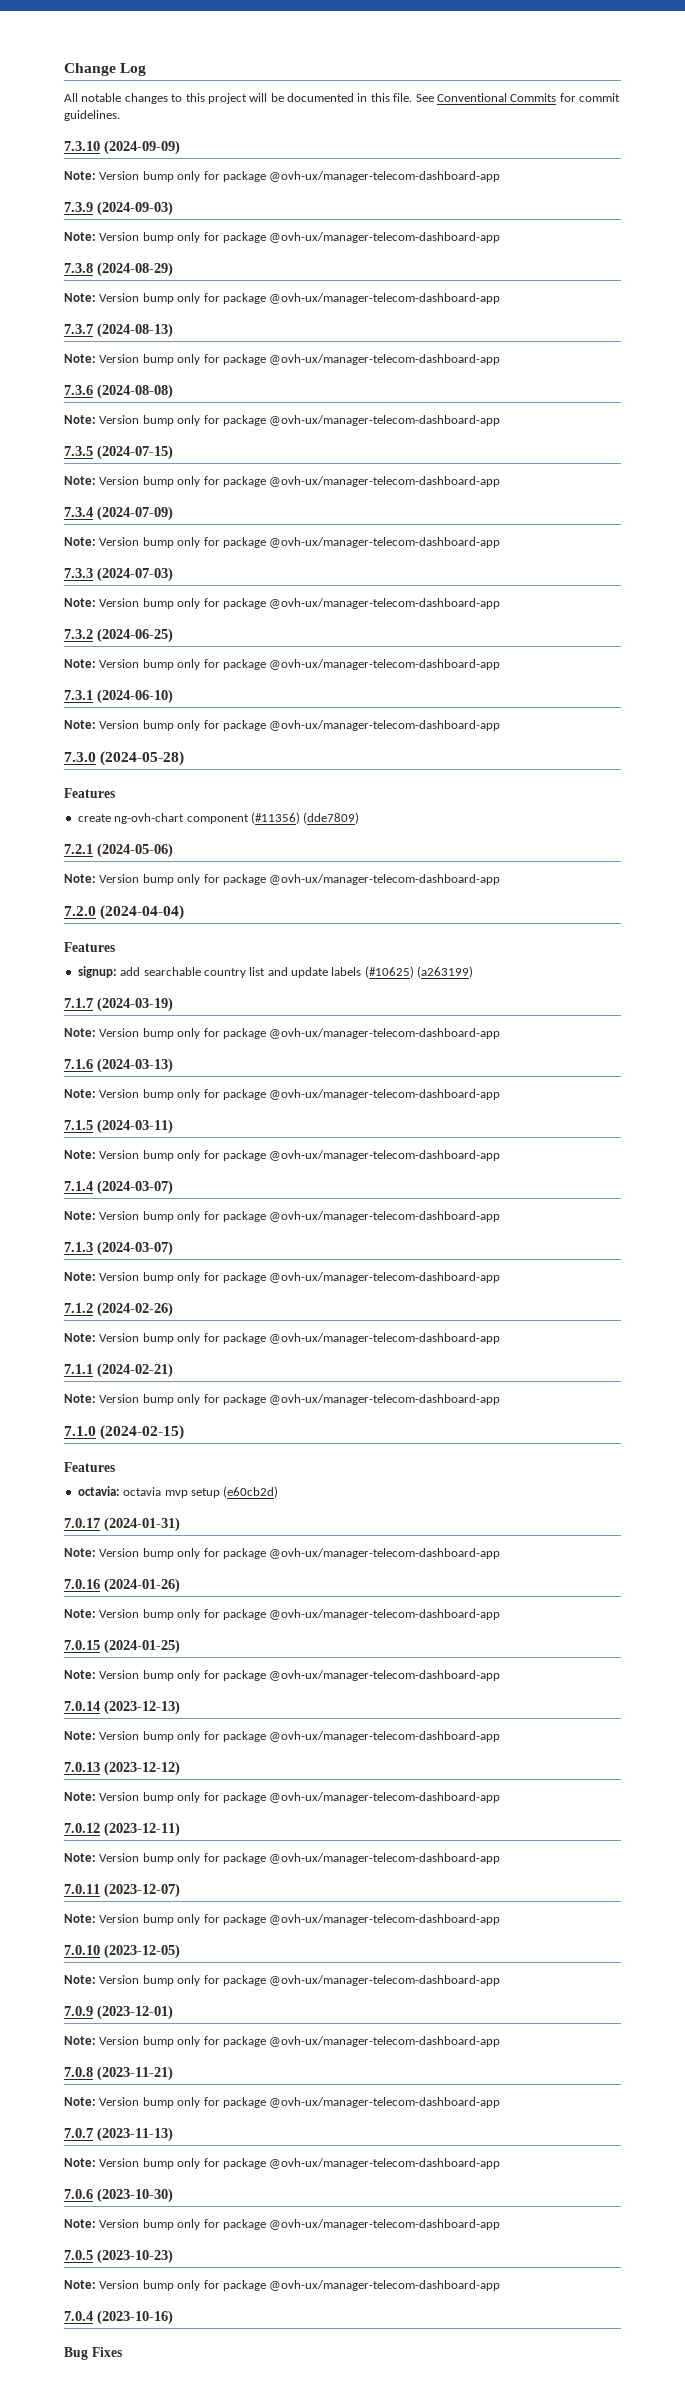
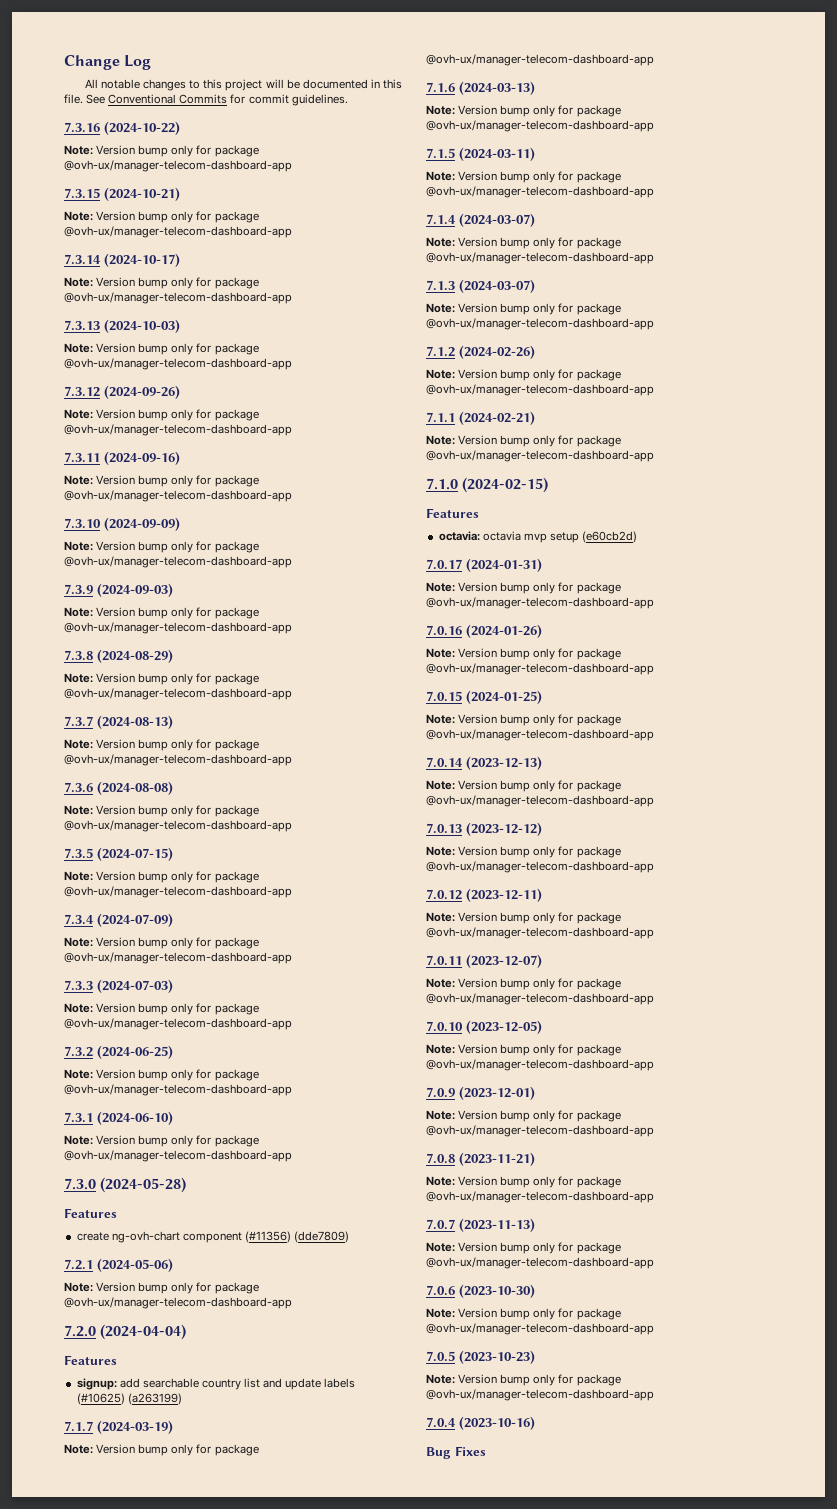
+ 7.3.16 (2024-10-22)
+ Note: Version bump only for package @ovh-ux/manager-telecom-dashboard-app
+ 7.3.15 (2024-10-21)
+ Note: Version bump only for package @ovh-ux/manager-telecom-dashboard-app
+ 7.3.14 (2024-10-17)
+ Note: Version bump only for package @ovh-ux/manager-telecom-dashboard-app
+ 7.3.13 (2024-10-03)
+ Note: Version bump only for package @ovh-ux/manager-telecom-dashboard-app
+ 7.3.12 (2024-09-26)
+ Note: Version bump only for package @ovh-ux/manager-telecom-dashboard-app
+ 7.3.11 (2024-09-16)
+ Note: Version bump only for package @ovh-ux/manager-telecom-dashboard-app

